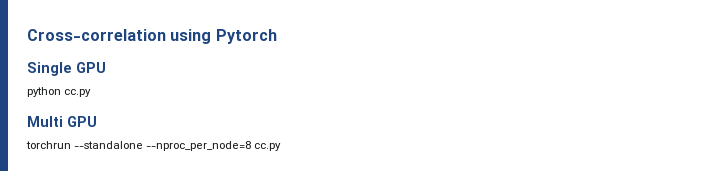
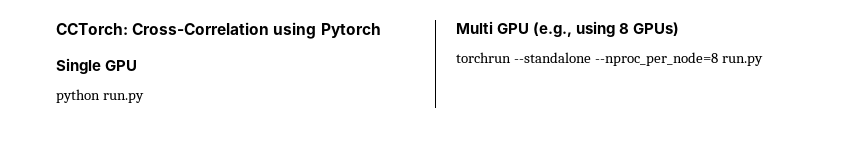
- Cross-correlation using Pytorch
+ CCTorch: Cross-Correlation using Pytorch
- python cc.py
+ python run.py
- Multi GPU
+ Multi GPU (e.g., using 8 GPUs)
- torchrun --standalone --nproc_per_node=8 cc.py
+ torchrun --standalone --nproc_per_node=8 run.py

